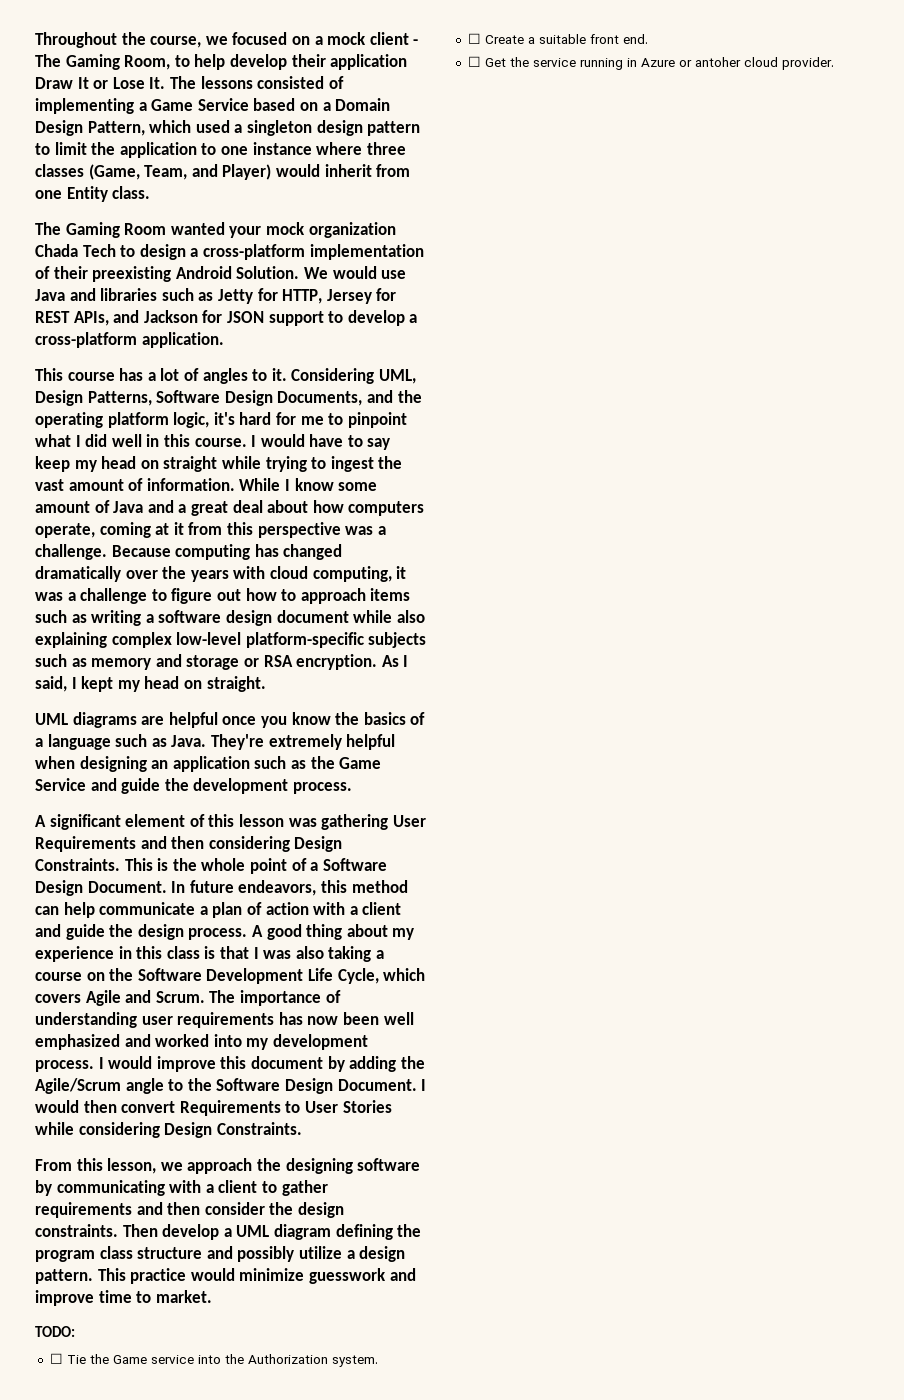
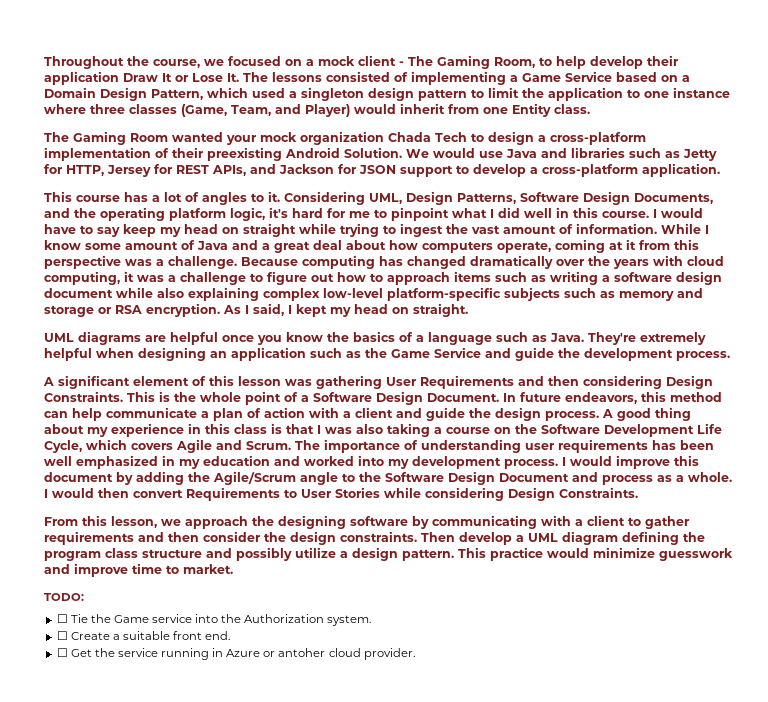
- The importance of understanding user requirements has now been well emphasized and worked into my development process.
+ The importance of understanding user requirements has been well emphasized in my education and worked into my development process.
- I would improve this document by adding the Agile/Scrum angle to the Software Design Document.
+ I would improve this document by adding the Agile/Scrum angle to the Software Design Document and process as a whole.

